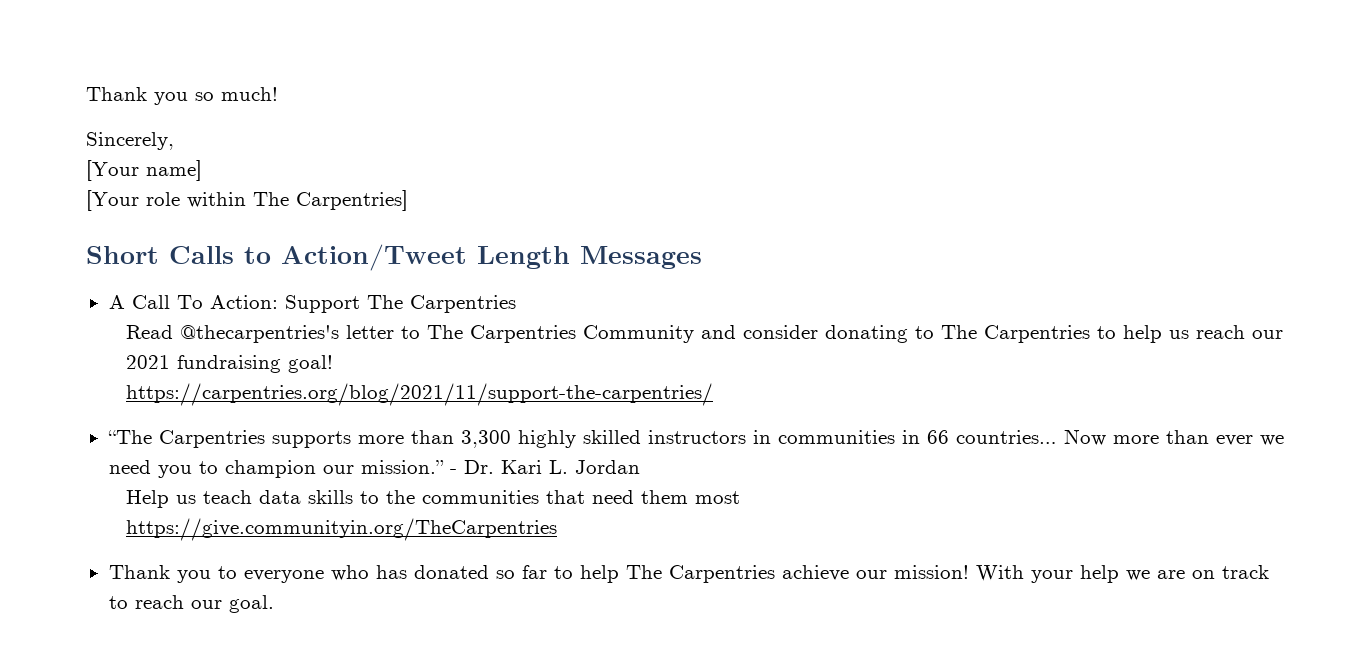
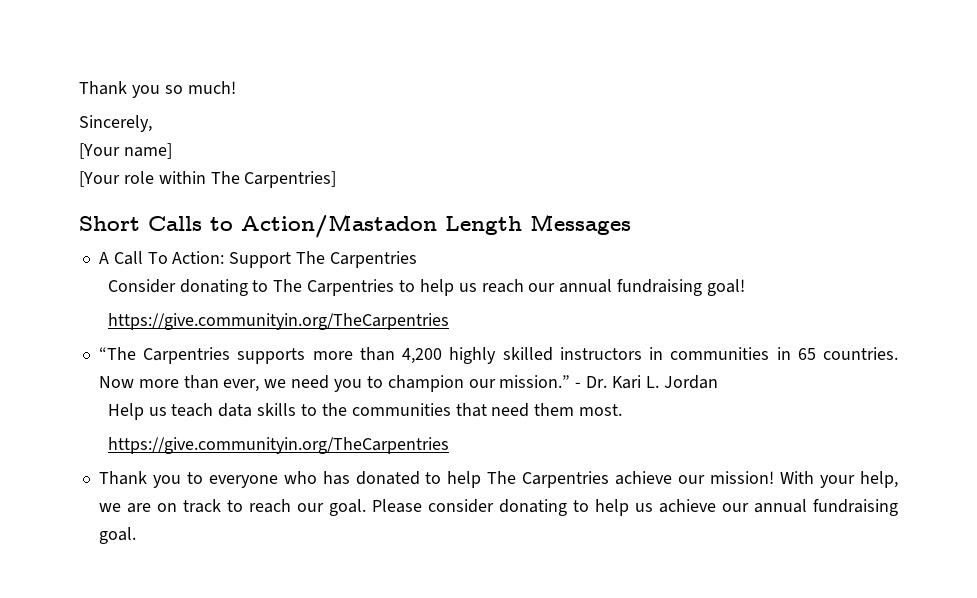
- Short Calls to Action/Tweet Length Messages
+ Short Calls to Action/Mastadon Length Messages
- Read @thecarpentries's letter to The Carpentries Community and consider donating to The Carpentries to help us reach our 2021 fundraising goal!
- https://carpentries.org/blog/2021/11/support-the-carpentries/
+ Consider donating to The Carpentries to help us reach our annual fundraising goal!
+ https://give.communityin.org/TheCarpentries
- “The Carpentries supports more than 3,300 highly skilled instructors in communities in 66 countries…
+ “The Carpentries supports more than 4,200 highly skilled instructors in communities in 65 countries.
- Now more than ever we need you to champion our mission.”
+ Now more than ever, we need you to champion our mission.”
- Help us teach data skills to the communities that need them most
+ Help us teach data skills to the communities that need them most.
- Thank you to everyone who has donated so far to help The Carpentries achieve our mission!
+ Thank you to everyone who has donated to help The Carpentries achieve our mission!
- With your help we are on track to reach our goal.
+ With your help, we are on track to reach our goal.
+ Please consider donating to help us achieve our annual fundraising goal.

